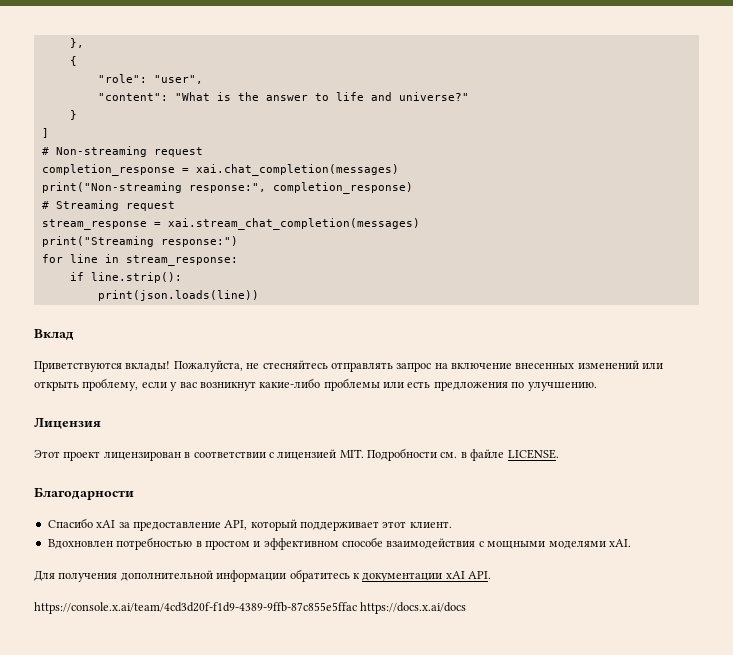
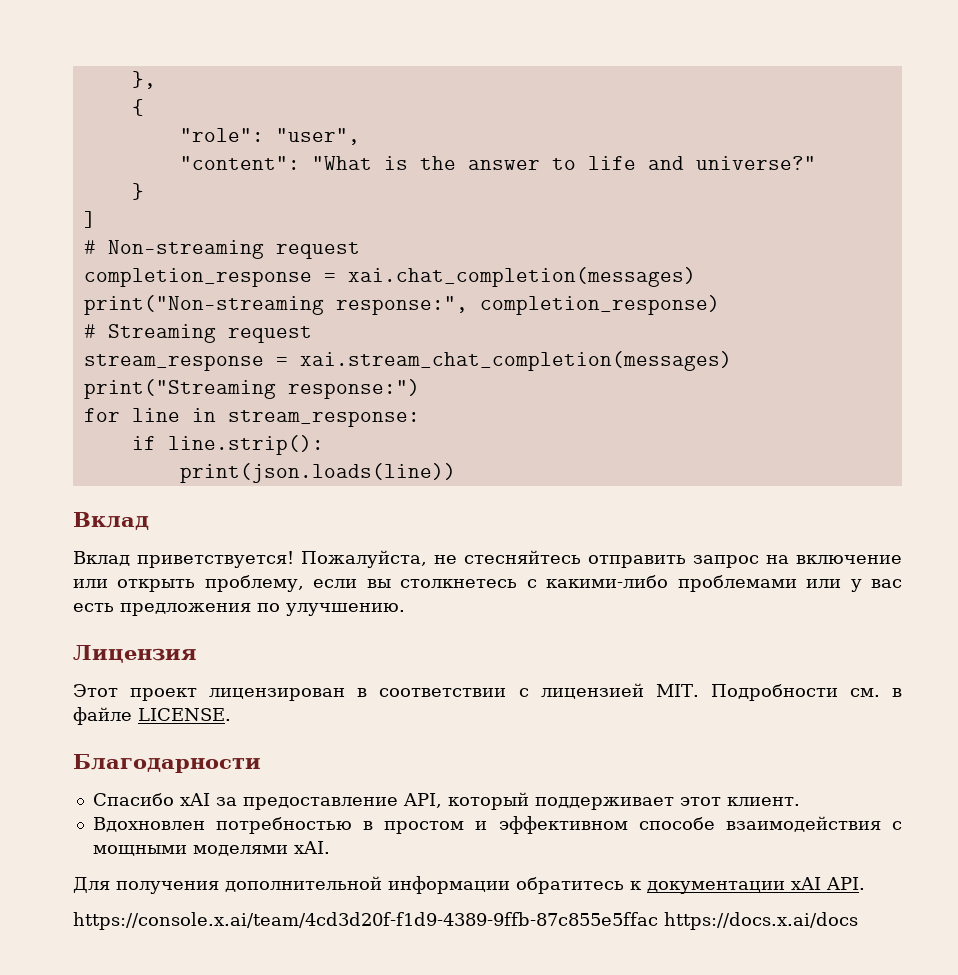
- Приветствуются вклады!
+ Вклад приветствуется!
- Пожалуйста, не стесняйтесь отправлять запрос на включение внесенных изменений или открыть проблему, если у вас возникнут какие-либо проблемы или есть предложения по улучшению.
+ Пожалуйста, не стесняйтесь отправить запрос на включение или открыть проблему, если вы столкнетесь с какими-либо проблемами или у вас есть предложения по улучшению.

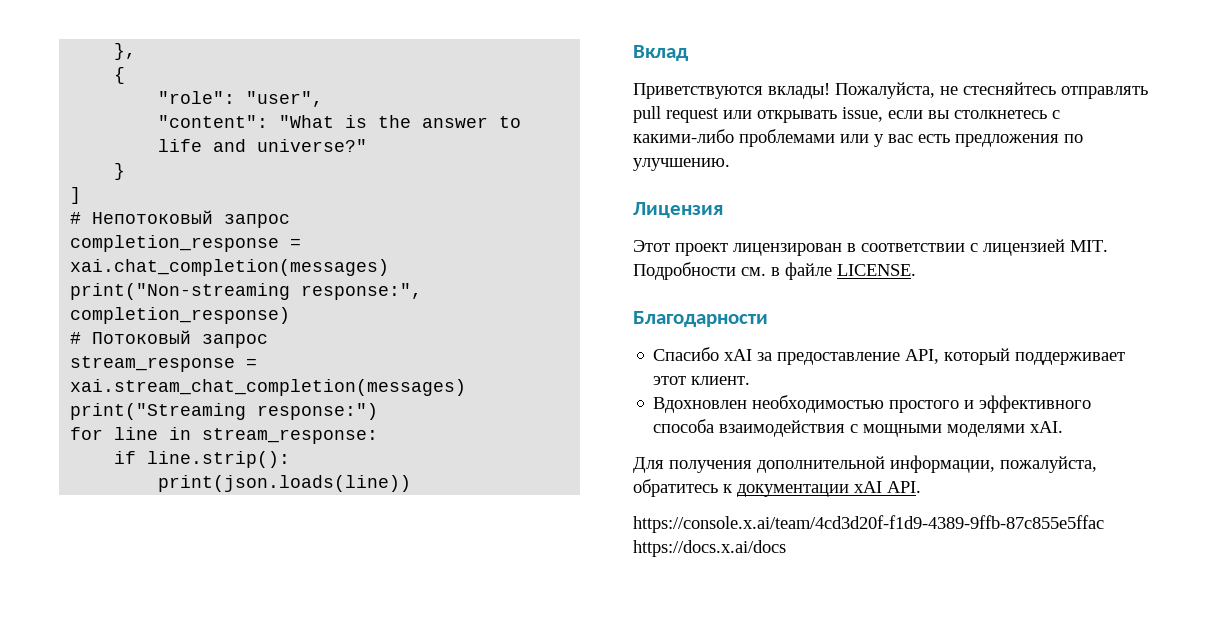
- # Non-streaming request
+ # Непотоковый запрос
- # Streaming request
+ # Потоковый запрос
- Вклад приветствуется!
+ Приветствуются вклады!
- Пожалуйста, не стесняйтесь отправить запрос на включение или открыть проблему, если вы столкнетесь с какими-либо проблемами или у вас есть предложения по улучшению.
+ Пожалуйста, не стесняйтесь отправлять pull request или открывать issue, если вы столкнетесь с какими-либо проблемами или у вас есть предложения по улучшению.
- Вдохновлен потребностью в простом и эффективном способе взаимодействия с мощными моделями xAI.
+ Вдохновлен необходимостью простого и эффективного способа взаимодействия с мощными моделями xAI.
- Для получения дополнительной информации обратитесь к документации xAI API.
+ Для получения дополнительной информации, пожалуйста, обратитесь к документации xAI API.

